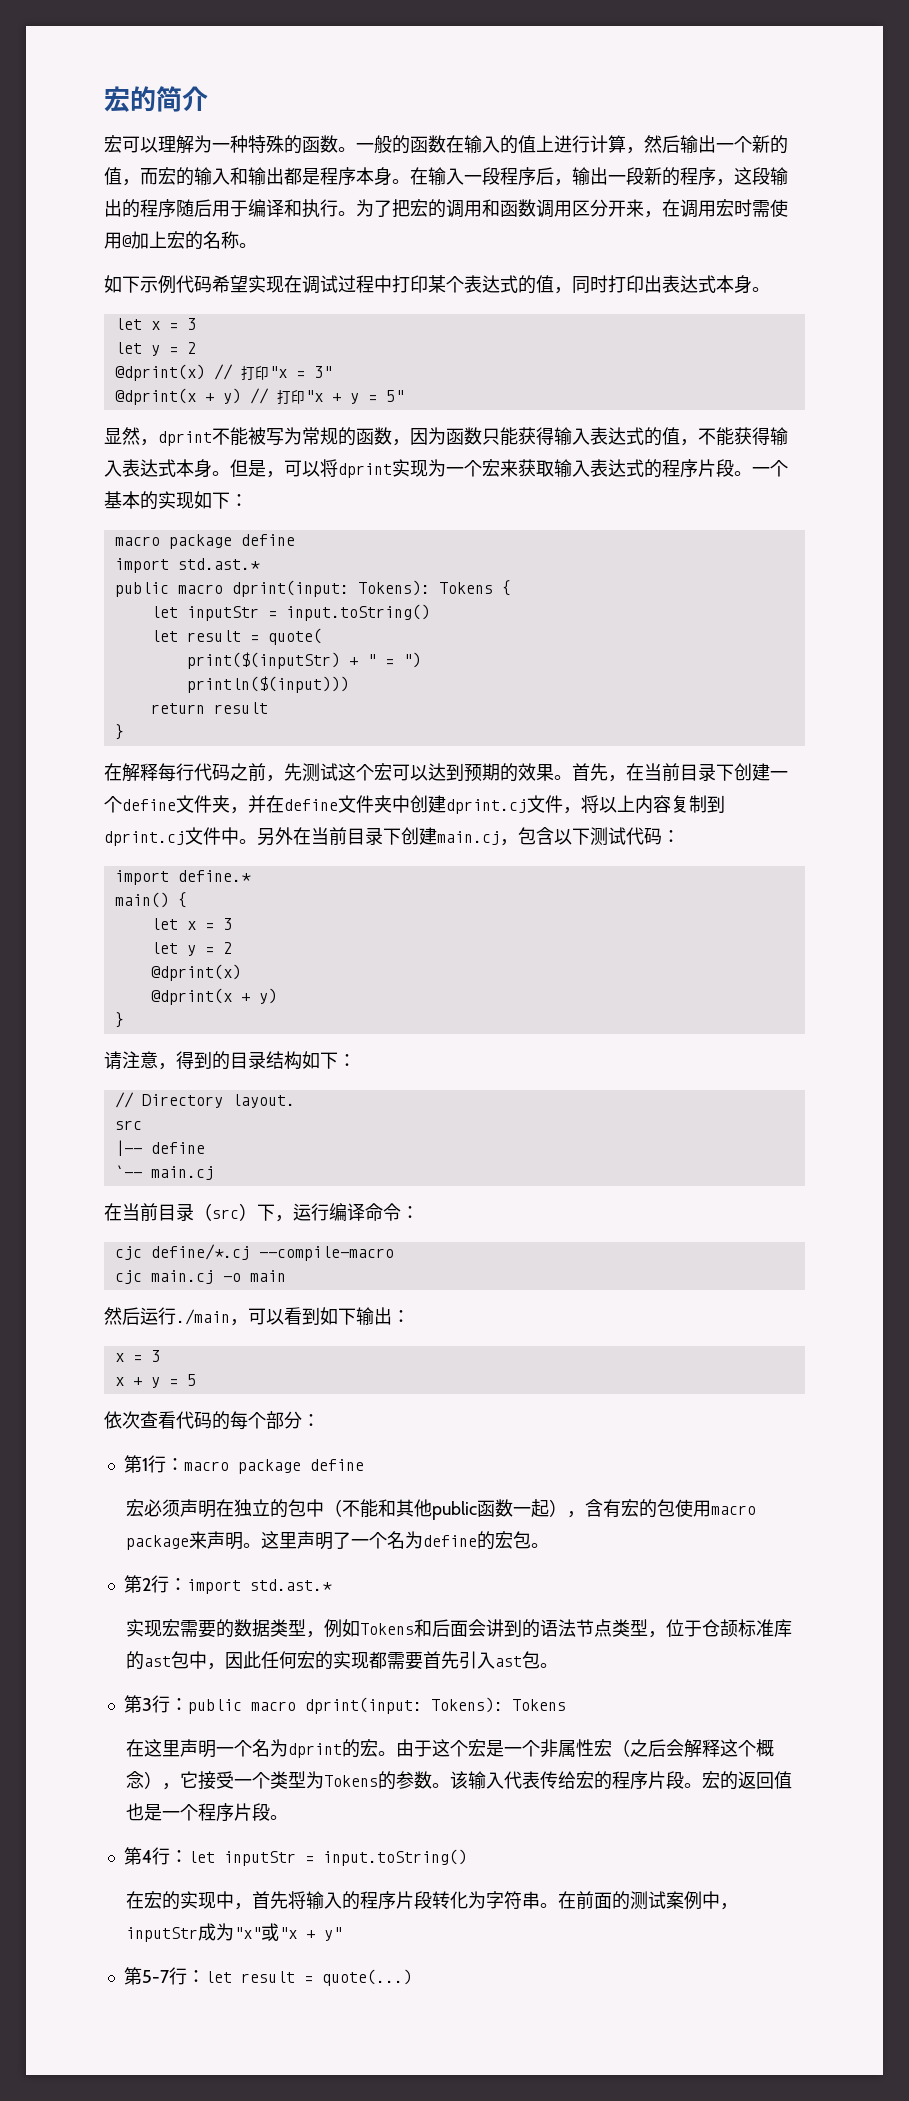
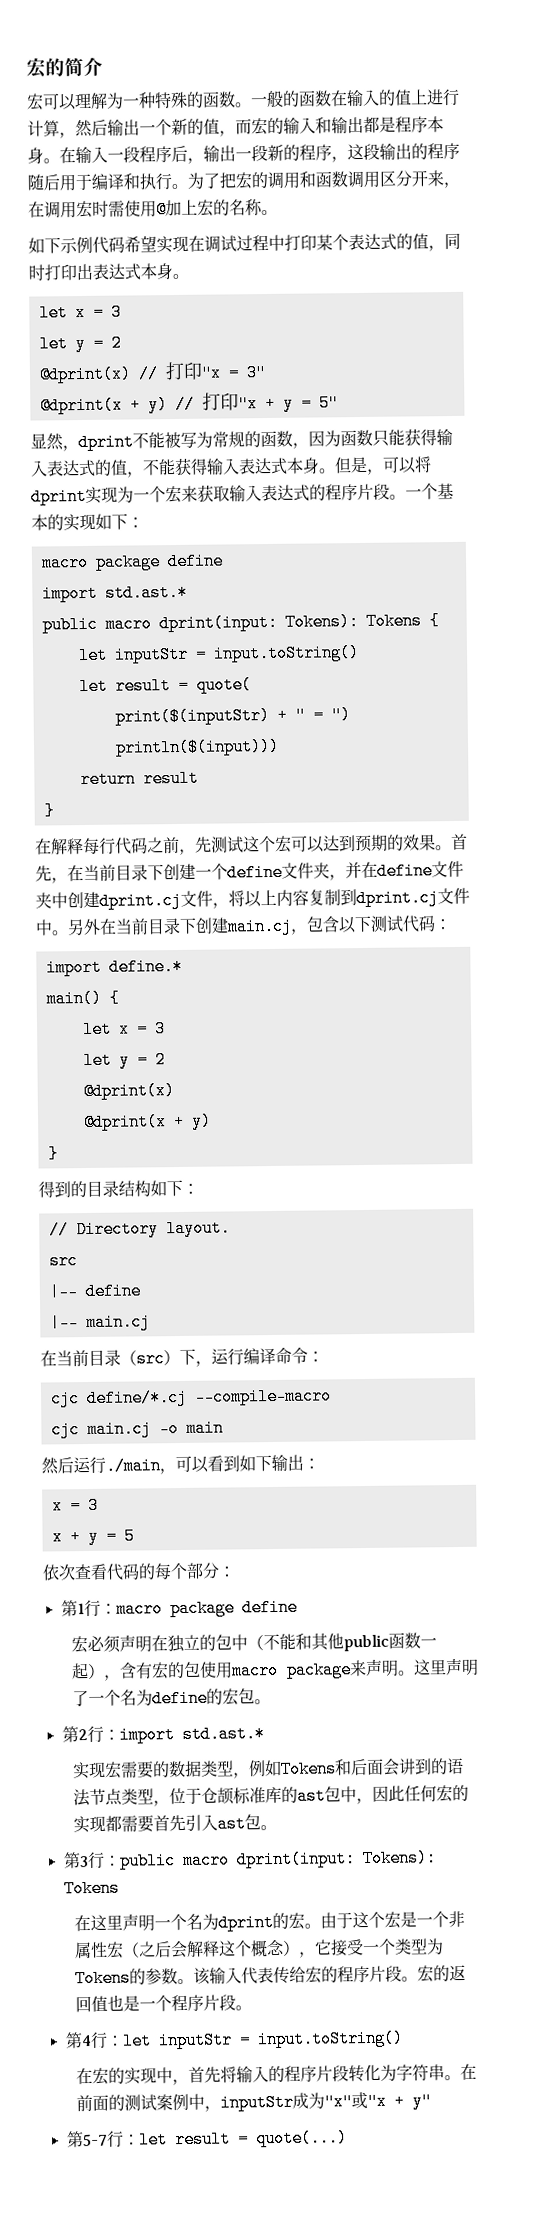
- 请注意，得到的目录结构如下：
+ 得到的目录结构如下：
- `-- main.cj
+ |-- main.cj

